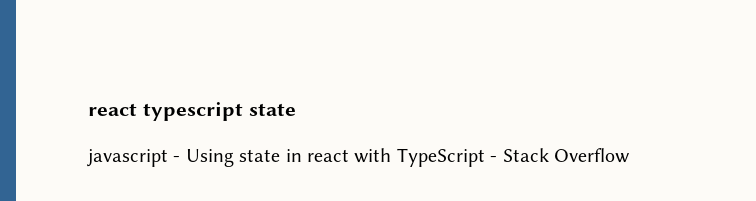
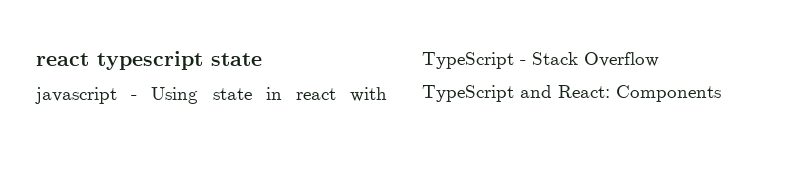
+ TypeScript and React: Components

